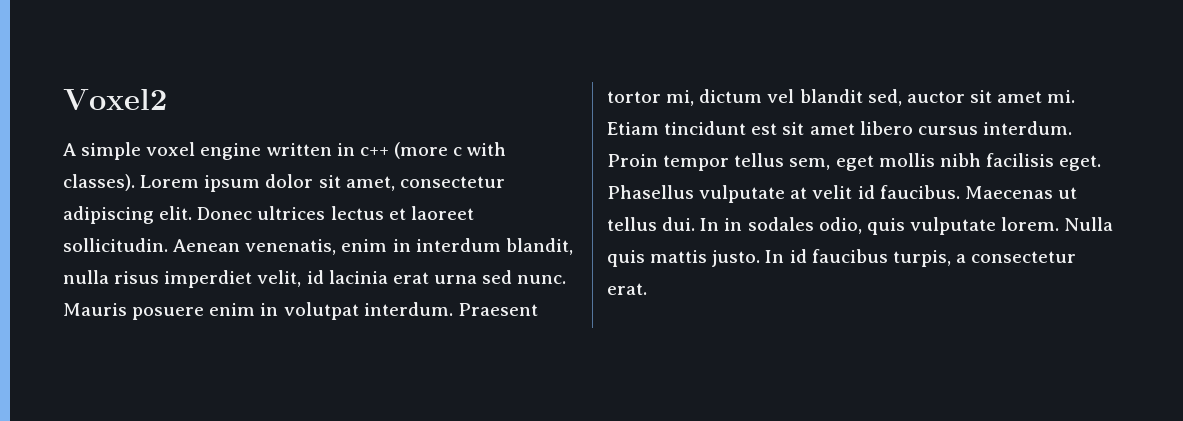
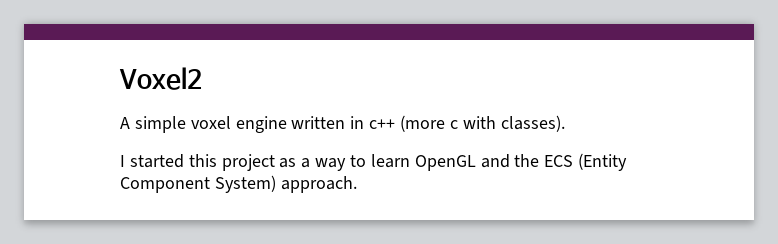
- A simple voxel engine written in c++ (more c with classes). Lorem ipsum dolor sit amet, consectetur adipiscing elit. Donec ultrices lectus et laoreet sollicitudin. Aenean venenatis, enim in interdum blandit, nulla risus imperdiet velit, id lacinia erat urna sed nunc. Mauris posuere enim in volutpat interdum. Praesent tortor mi, dictum vel blandit sed, auctor sit amet mi. Etiam tincidunt est sit amet libero cursus interdum. Proin tempor tellus sem, eget mollis nibh facilisis eget. Phasellus vulputate at velit id faucibus. Maecenas ut tellus dui. In in sodales odio, quis vulputate lorem. Nulla quis mattis justo. In id faucibus turpis, a consectetur erat.
+ A simple voxel engine written in c++ (more c with classes).
+ I started this project as a way to learn OpenGL and the ECS (Entity Component System) approach.

